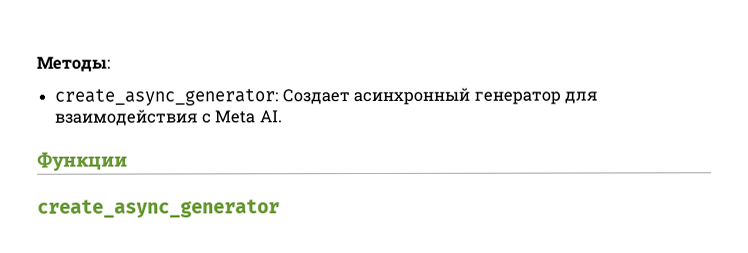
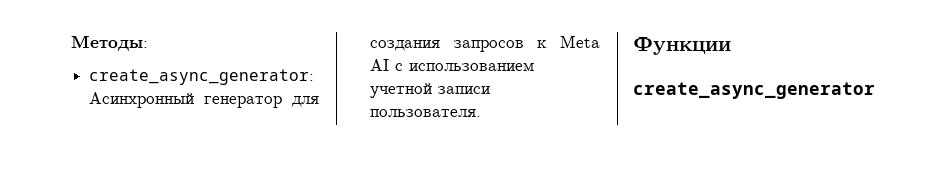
- create_async_generator: Создает асинхронный генератор для взаимодействия с Meta AI.
+ create_async_generator: Асинхронный генератор для создания запросов к Meta AI с использованием учетной записи пользователя.

